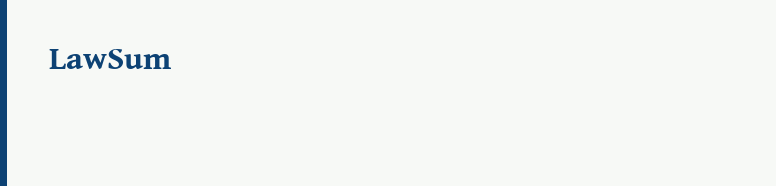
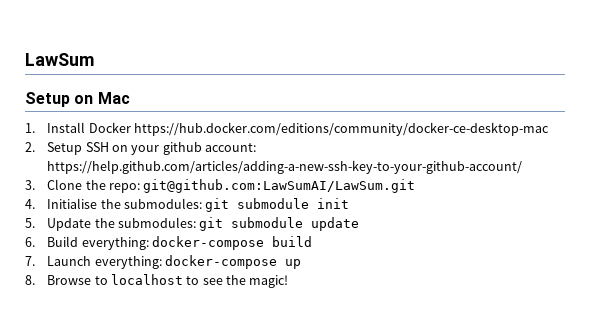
+ Setup on Mac
+ 1. Install Docker https://hub.docker.com/editions/community/docker-ce-desktop-mac
+ 2. Setup SSH on your github account: https://help.github.com/articles/adding-a-new-ssh-key-to-your-github-account/
+ 3. Clone the repo: git@github.com:LawSumAI/LawSum.git
+ 4. Initialise the submodules: git submodule init
+ 5. Update the submodules: git submodule update
+ 6. Build everything: docker-compose build
+ 7. Launch everything: docker-compose up
+ 8. Browse to localhost to see the magic!

